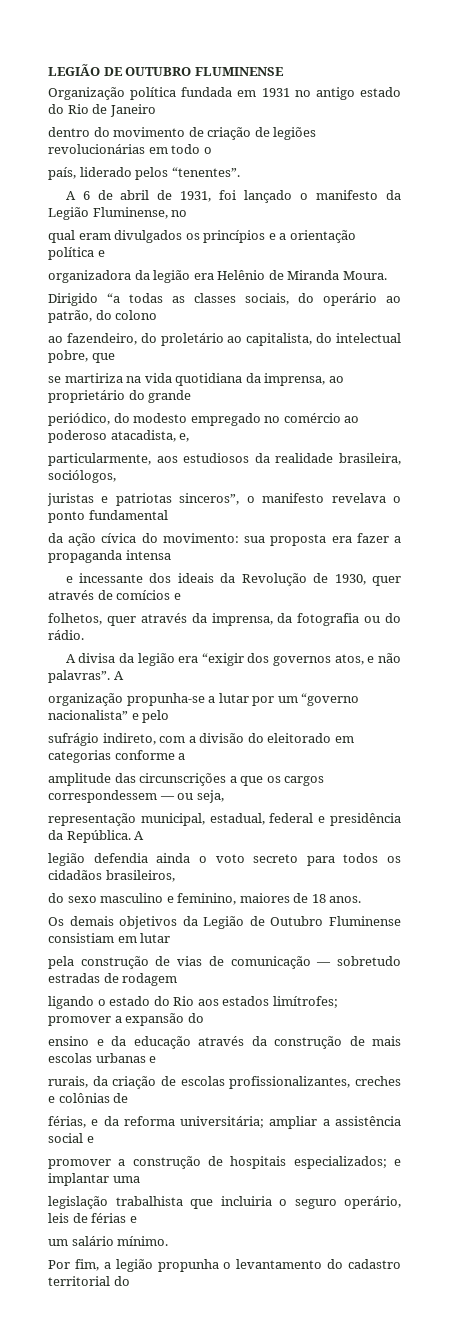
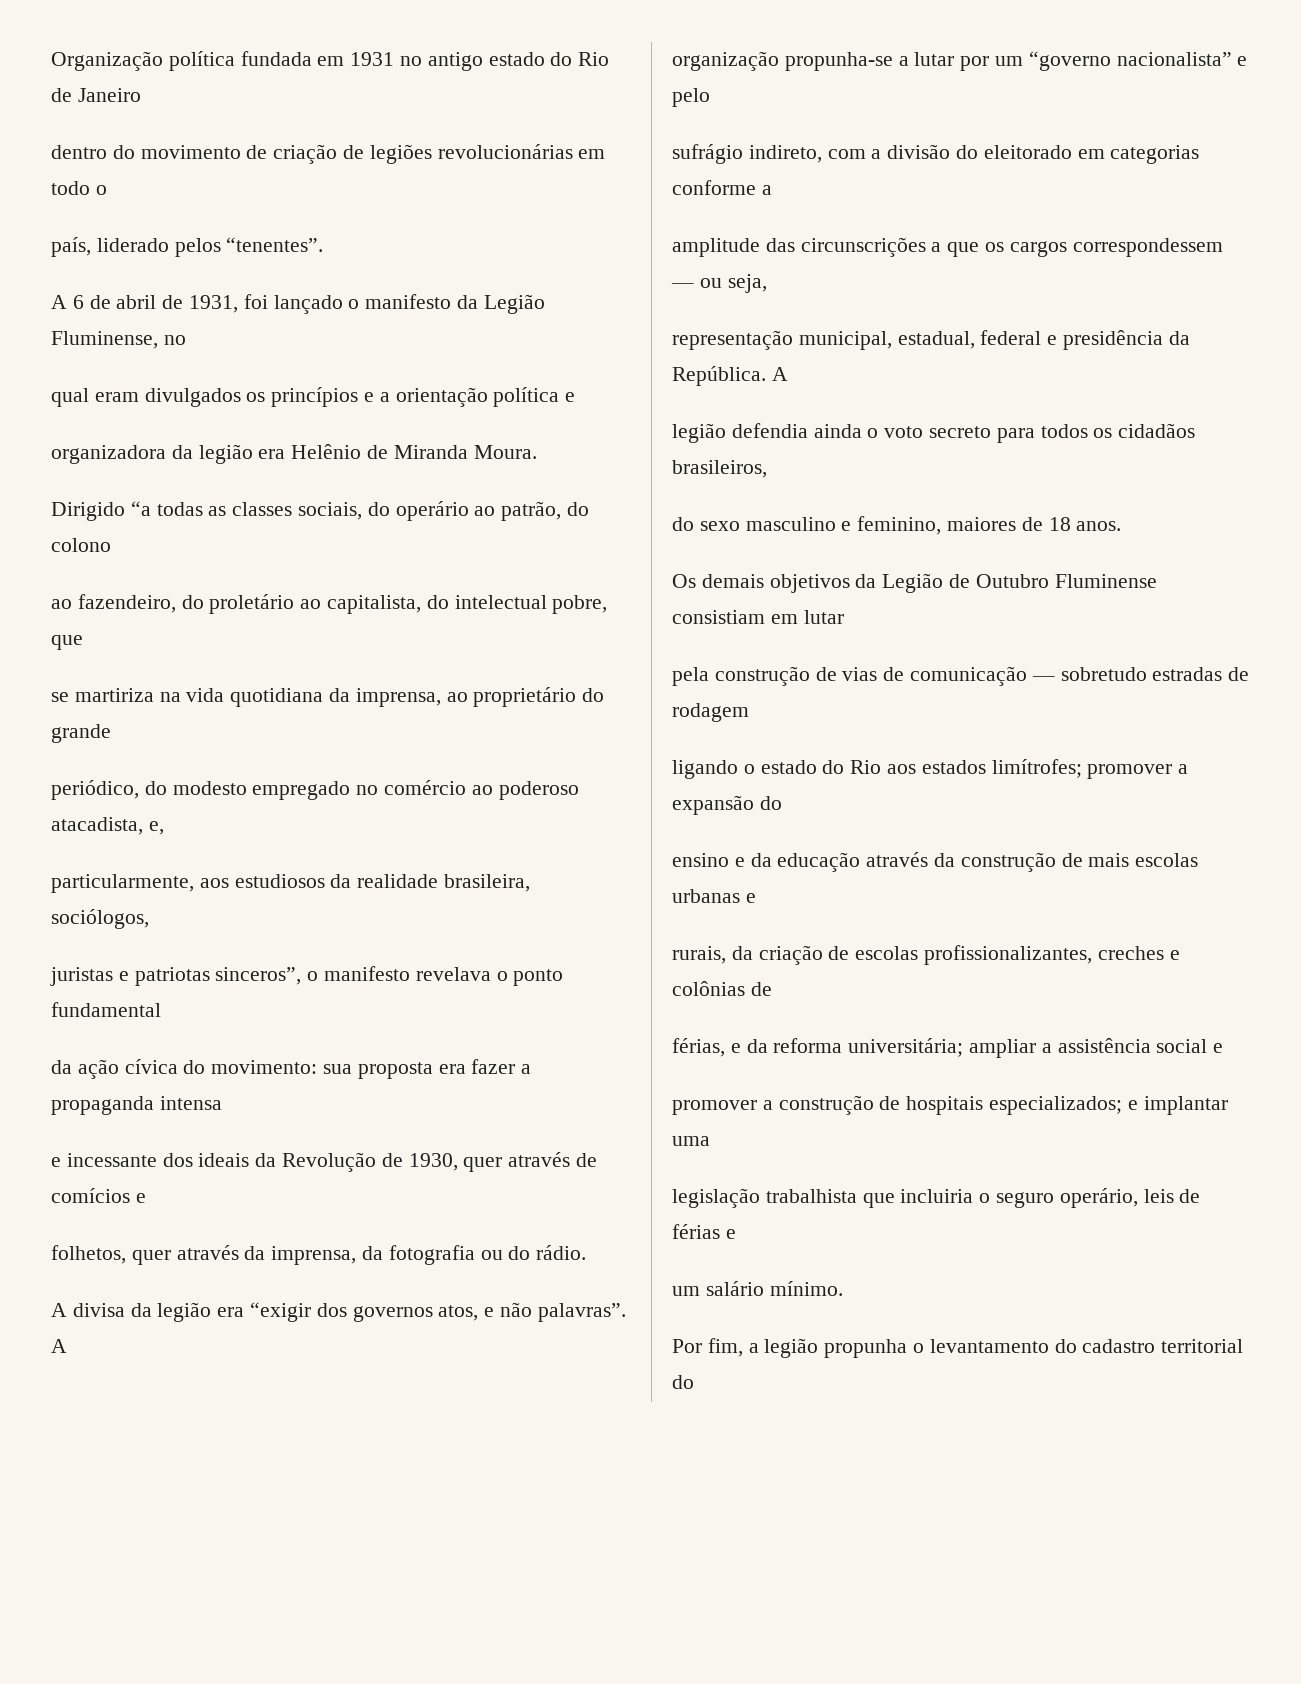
- LEGIÃO DE OUTUBRO FLUMINENSE

